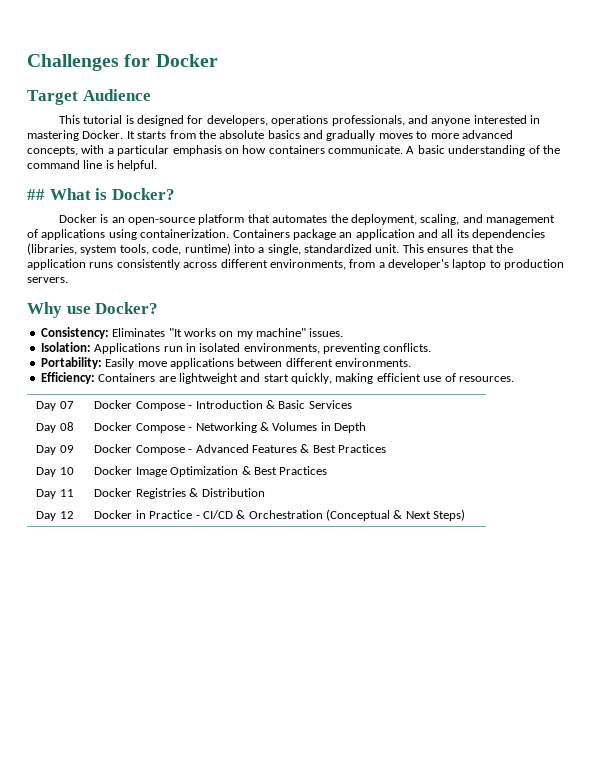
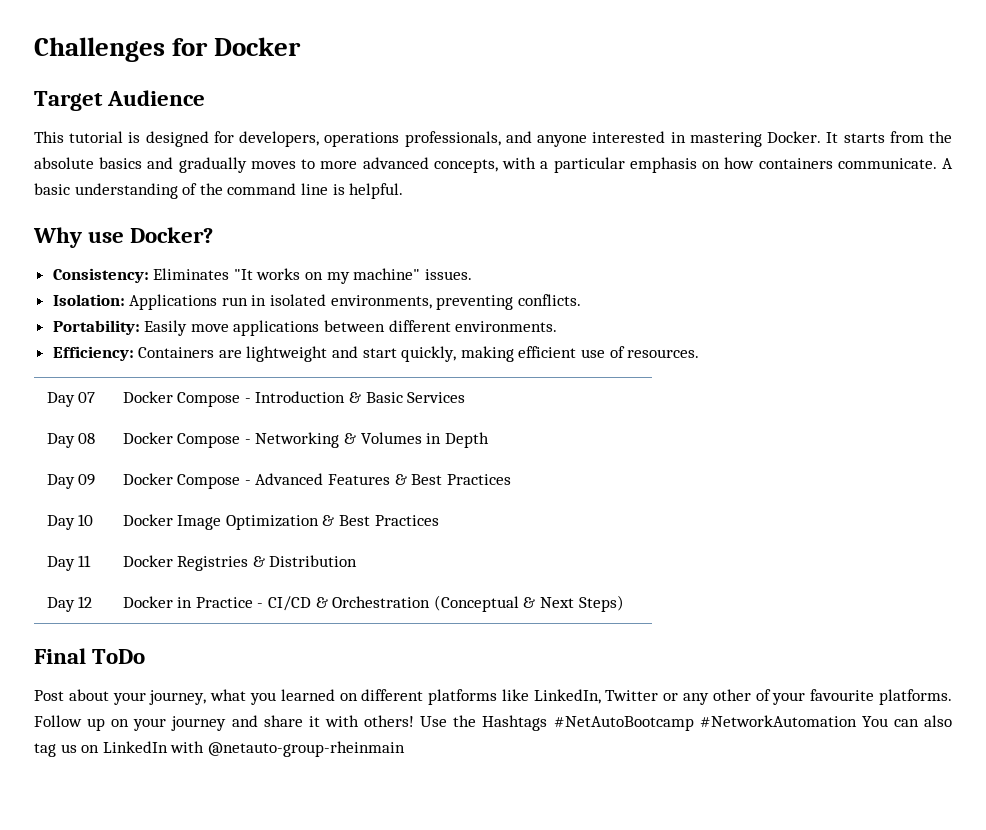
- ## What is Docker?
- Docker is an open-source platform that automates the deployment, scaling, and management of applications using containerization. Containers package an application and all its dependencies (libraries, system tools, code, runtime) into a single, standardized unit. This ensures that the application runs consistently across different environments, from a developer's laptop to production servers.
+ Final ToDo
+ Post about your journey, what you learned on different platforms like LinkedIn, Twitter or any other of your favourite platforms. Follow up on your journey and share it with others! Use the Hashtags #NetAutoBootcamp #NetworkAutomation You can also tag us on LinkedIn with @netauto-group-rheinmain

